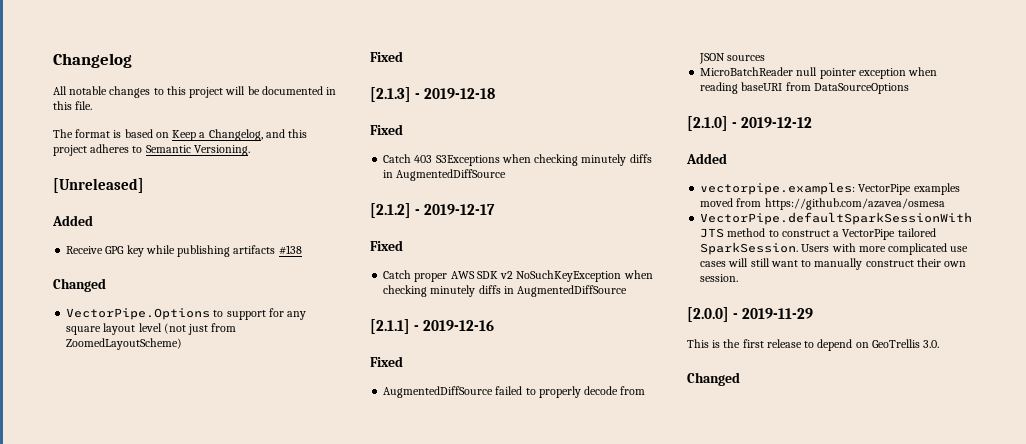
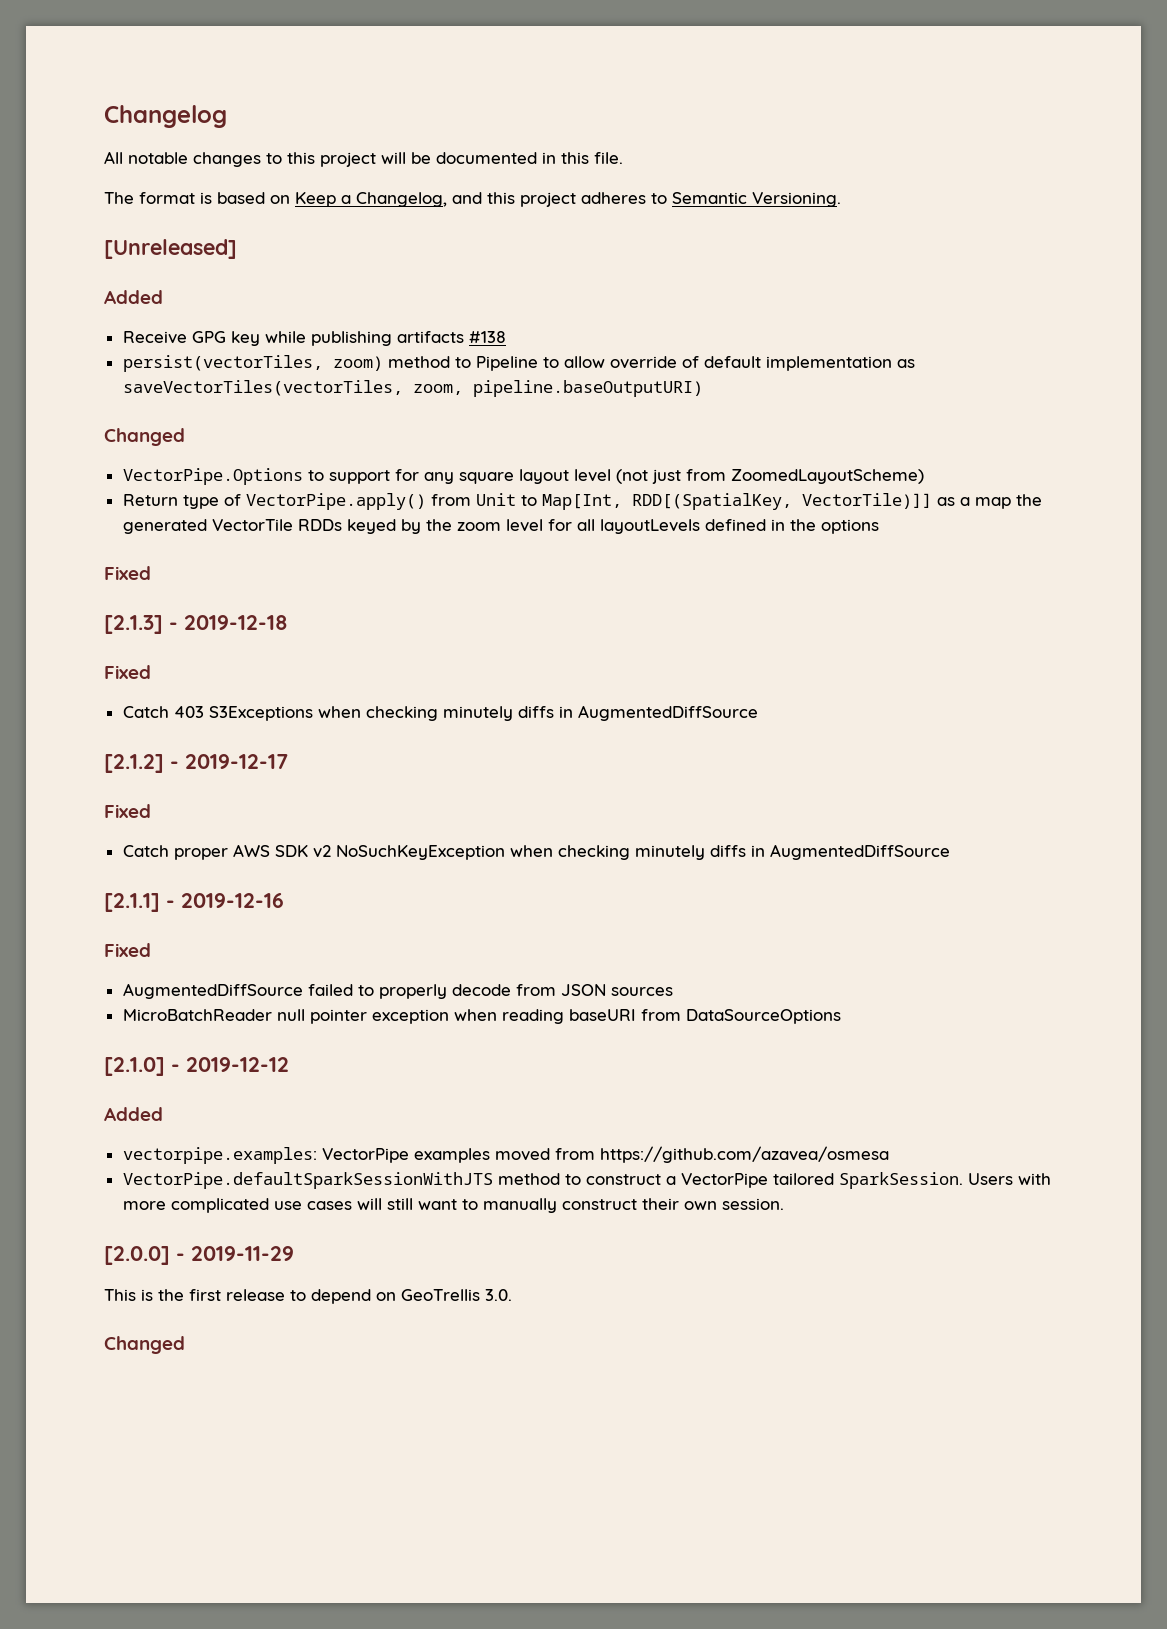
+ persist(vectorTiles, zoom) method to Pipeline to allow override of default implementation as saveVectorTiles(vectorTiles, zoom, pipeline.baseOutputURI)
+ Return type of VectorPipe.apply() from Unit to Map[Int, RDD[(SpatialKey, VectorTile)]] as a map the generated VectorTile RDDs keyed by the zoom level for all layoutLevels defined in the options

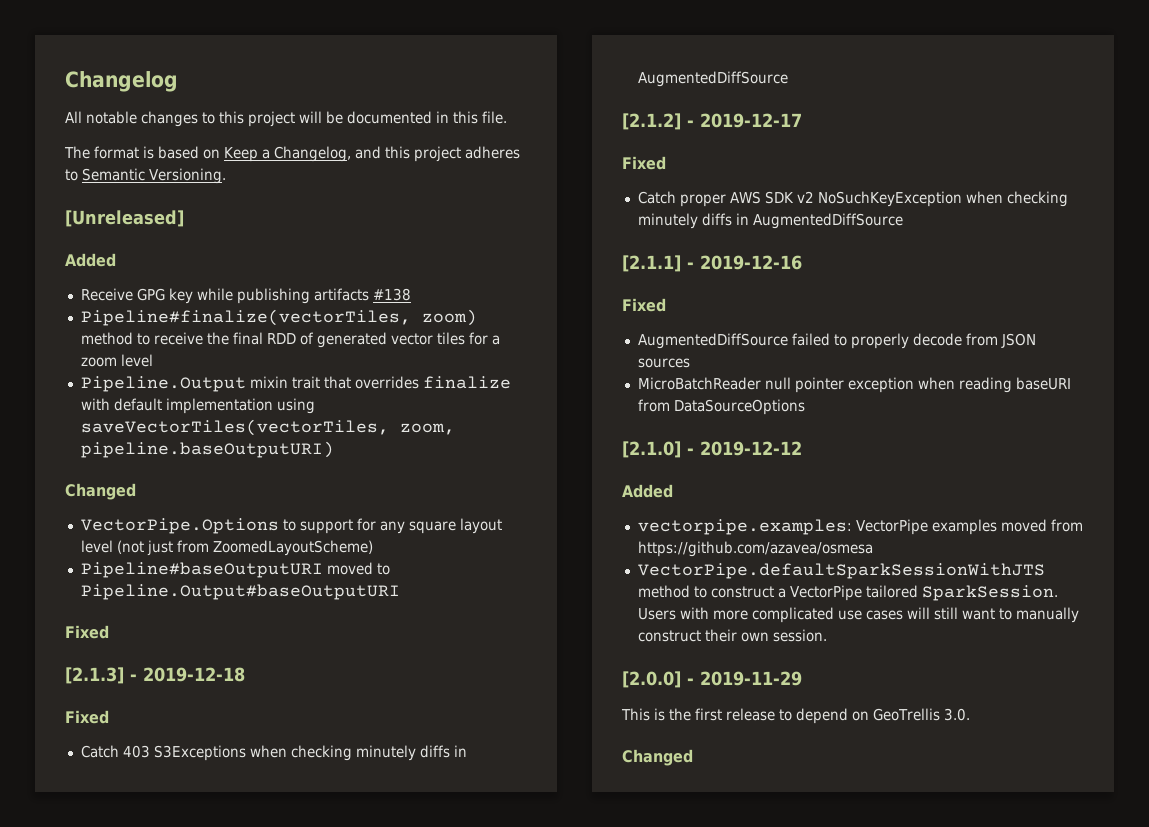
- persist(vectorTiles, zoom) method to Pipeline to allow override of default implementation as saveVectorTiles(vectorTiles, zoom, pipeline.baseOutputURI)
+ Pipeline#finalize(vectorTiles, zoom) method to receive the final RDD of generated vector tiles for a zoom level
+ Pipeline.Output mixin trait that overrides finalize with default implementation using saveVectorTiles(vectorTiles, zoom, pipeline.baseOutputURI)
- Return type of VectorPipe.apply() from Unit to Map[Int, RDD[(SpatialKey, VectorTile)]] as a map the generated VectorTile RDDs keyed by the zoom level for all layoutLevels defined in the options
+ Pipeline#baseOutputURI moved to Pipeline.Output#baseOutputURI

